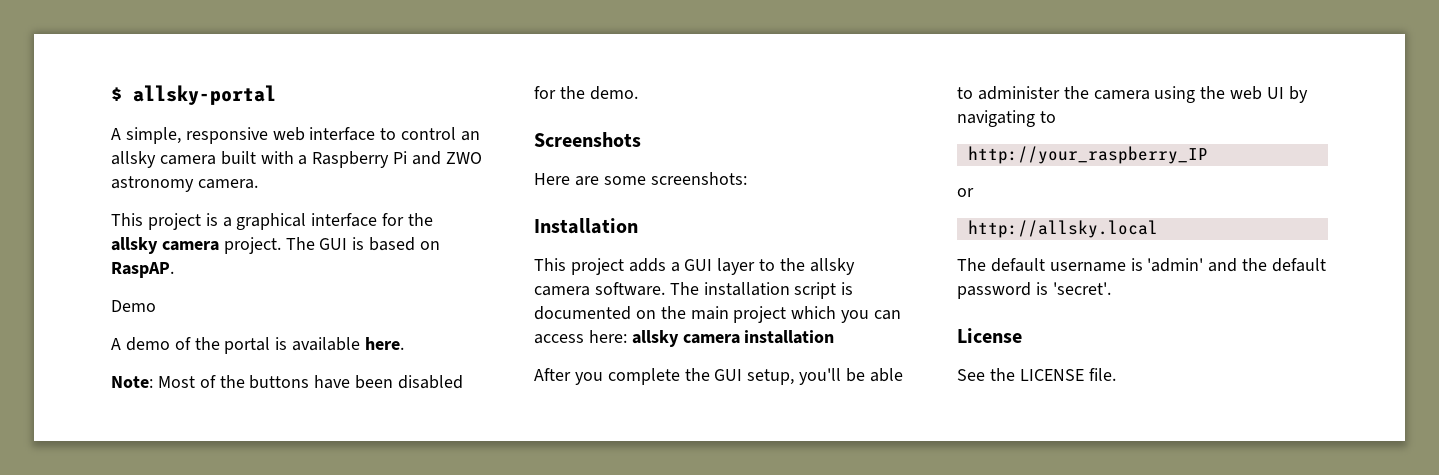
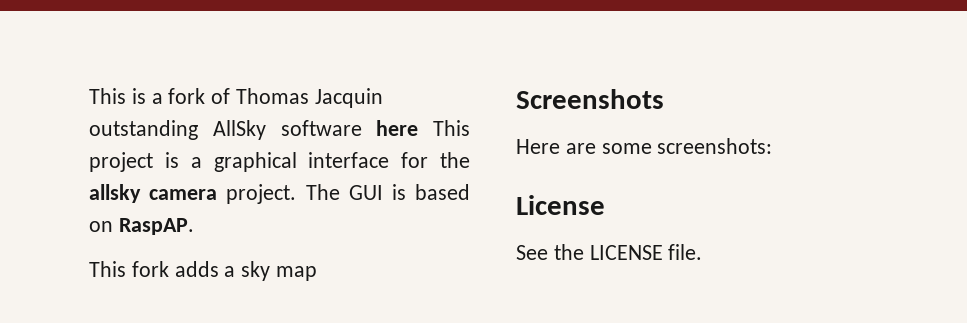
- $ allsky-portal
- A simple, responsive web interface to control an allsky camera built with a Raspberry Pi and ZWO astronomy camera.
- This project is a graphical interface for the allsky camera project.
+ This is a fork of Thomas Jacquin outstanding AllSky software here This project is a graphical interface for the allsky camera project.
- Demo
- A demo of the portal is available here.
- Note: Most of the buttons have been disabled for the demo.
+ This fork adds a sky map
- Installation
- This project adds a GUI layer to the allsky camera software. The installation script is documented on the main project which you can access here: allsky camera installation
- After you complete the GUI setup, you'll be able to administer the camera using the web UI by navigating to
- http://your_raspberry_IP
- or
- http://allsky.local
- The default username is 'admin' and the default password is 'secret'.

